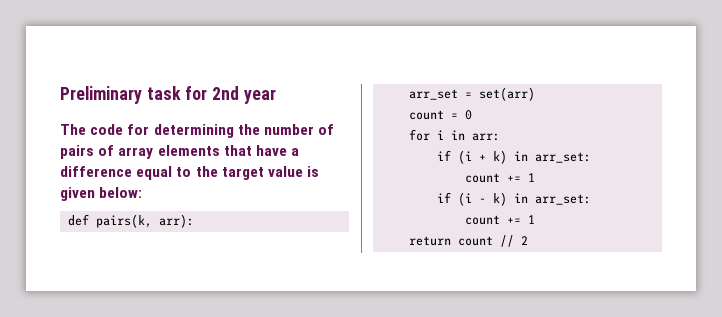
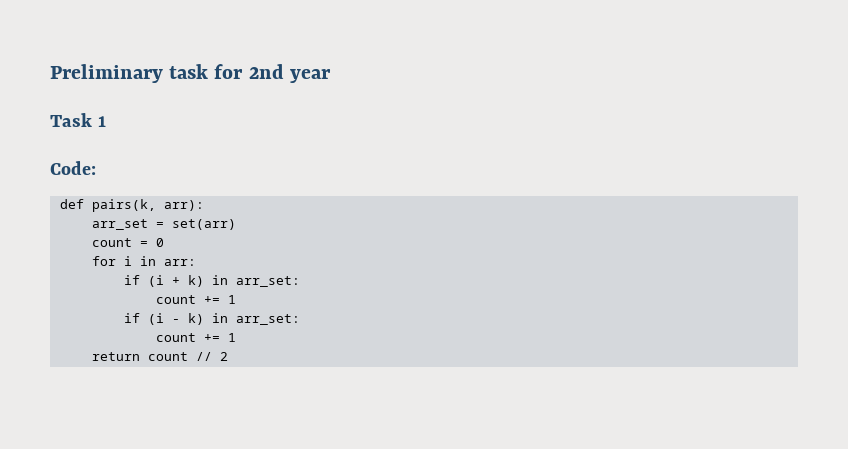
- The code for determining the number of pairs of array elements that have a difference equal to the target value is given below:
+ Task 1
+ Code:

